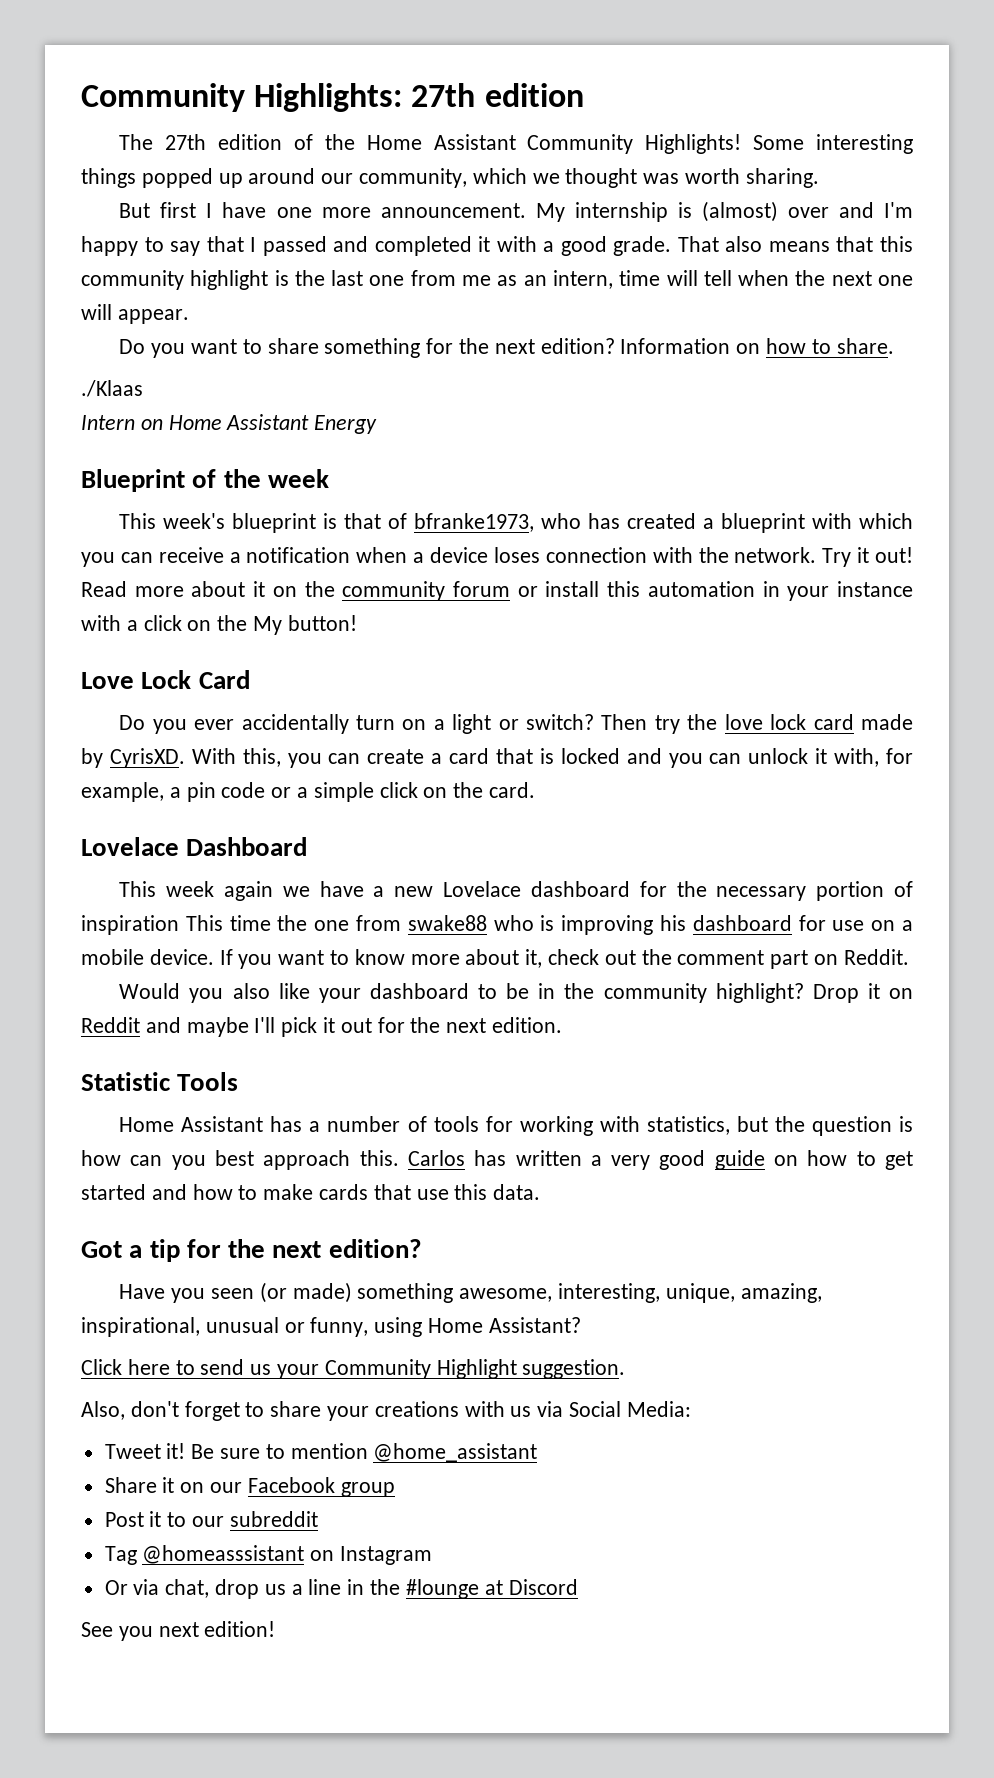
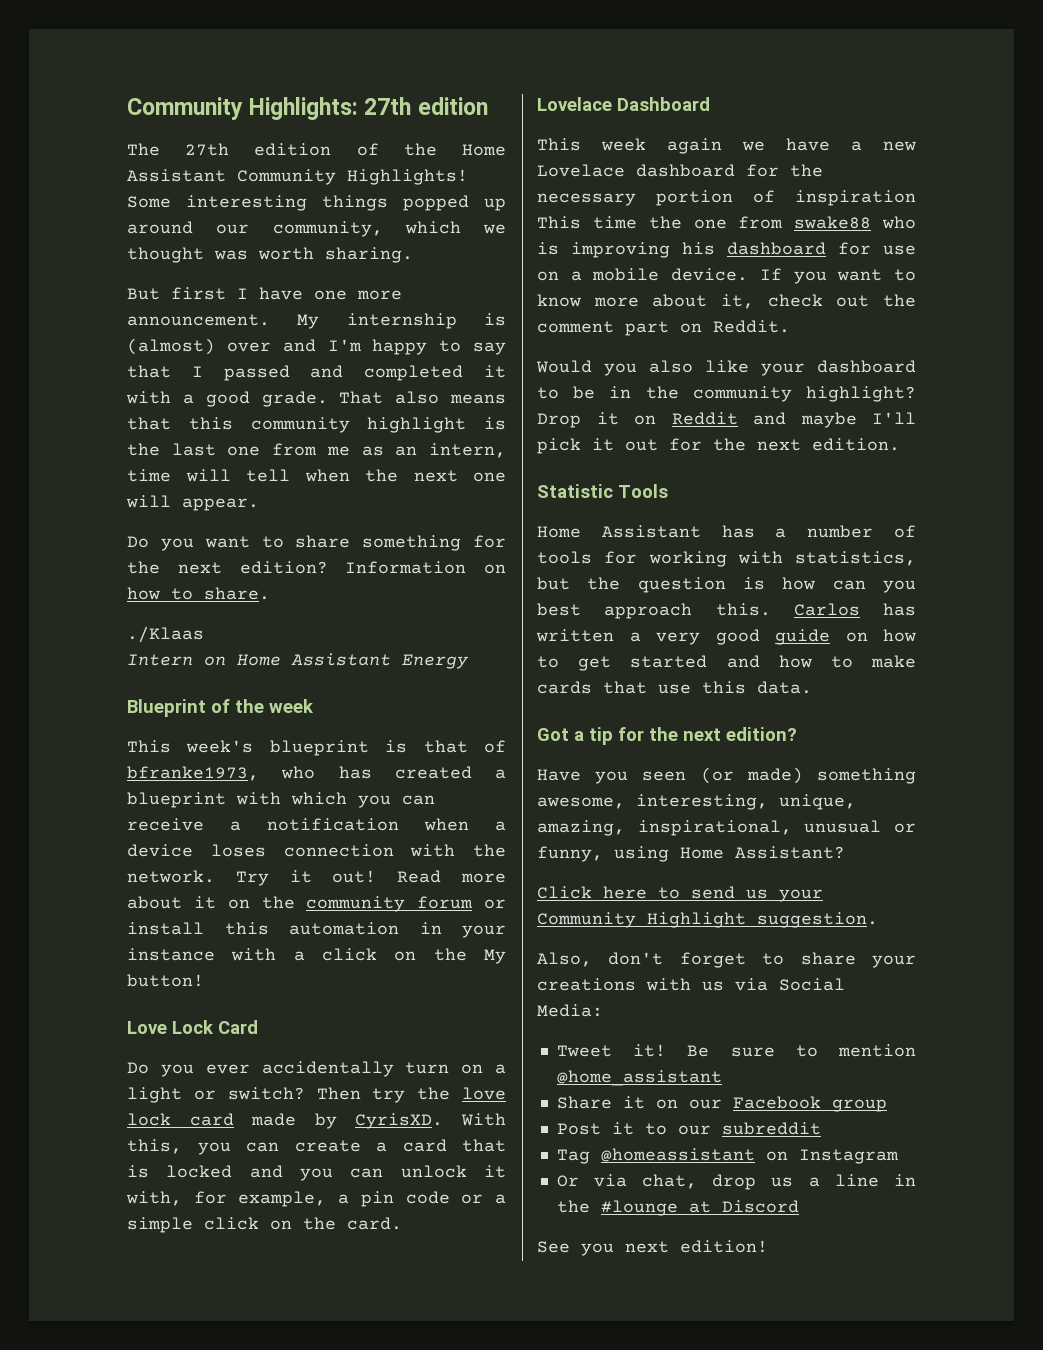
- Tag @homeasssistant on Instagram
+ Tag @homeassistant on Instagram

